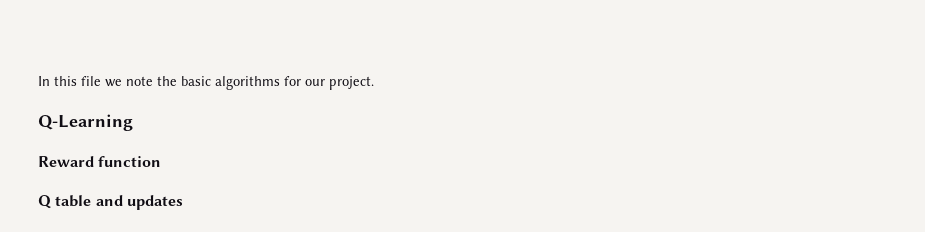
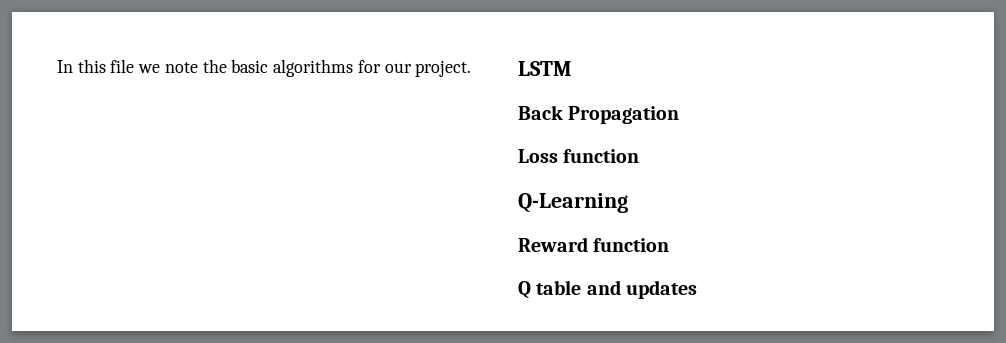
+ LSTM
+ Back Propagation
+ Loss function

